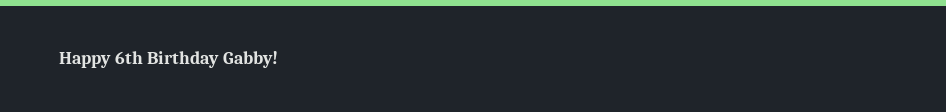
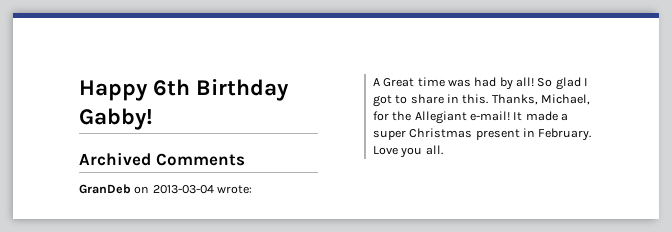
+ Archived Comments
+ GranDeb on 2013-03-04 wrote:
+ A Great time was had by all! So glad I got to share in this. Thanks, Michael, for the Allegiant e-mail! It made a super Christmas present in February. Love you all.

